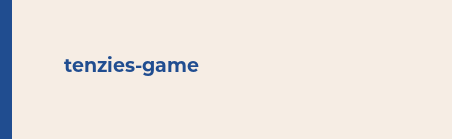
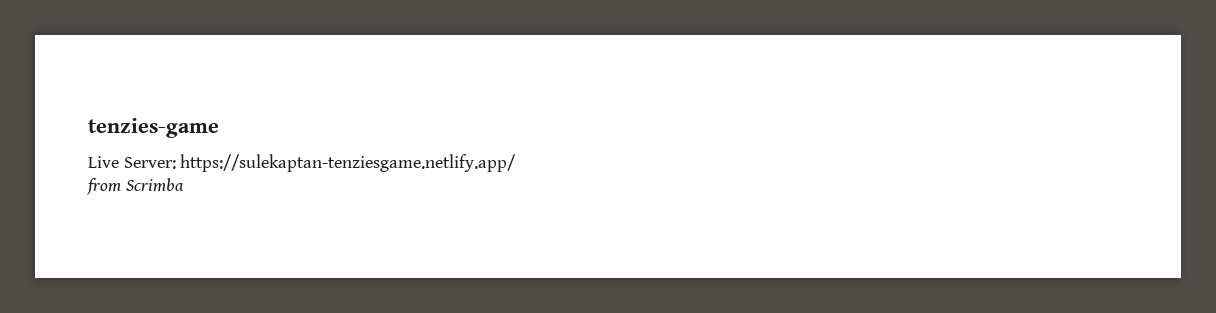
+ Live Server: https://sulekaptan-tenziesgame.netlify.app/
+ from Scrimba

